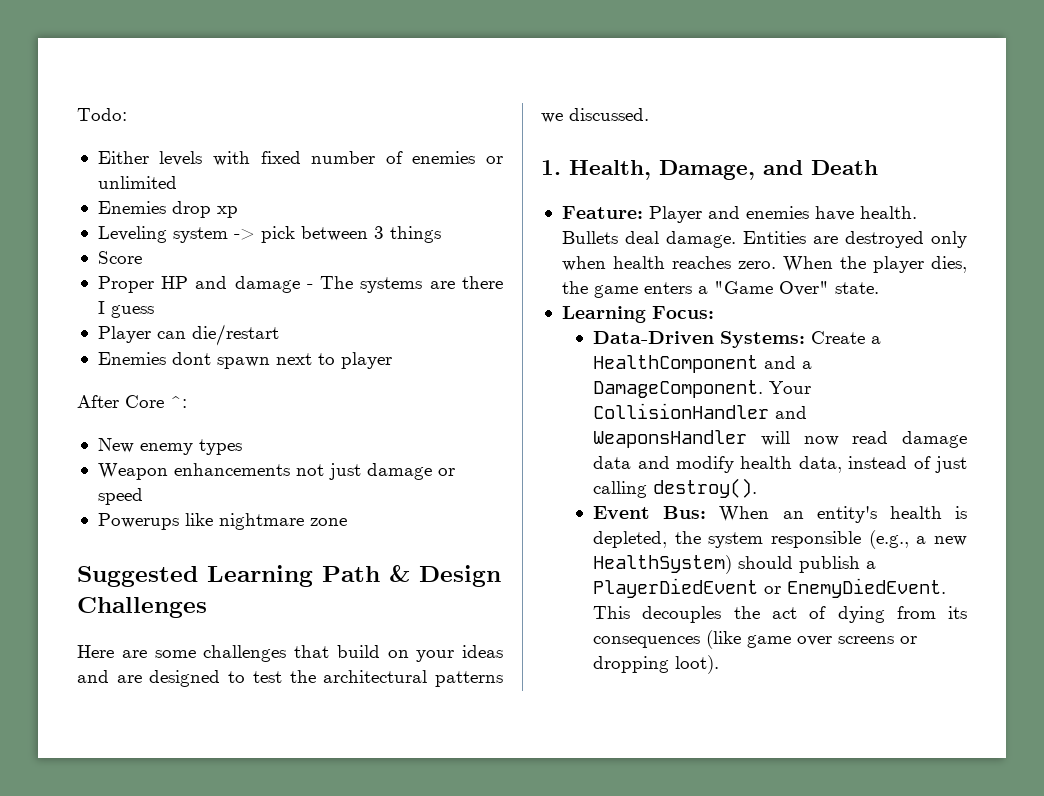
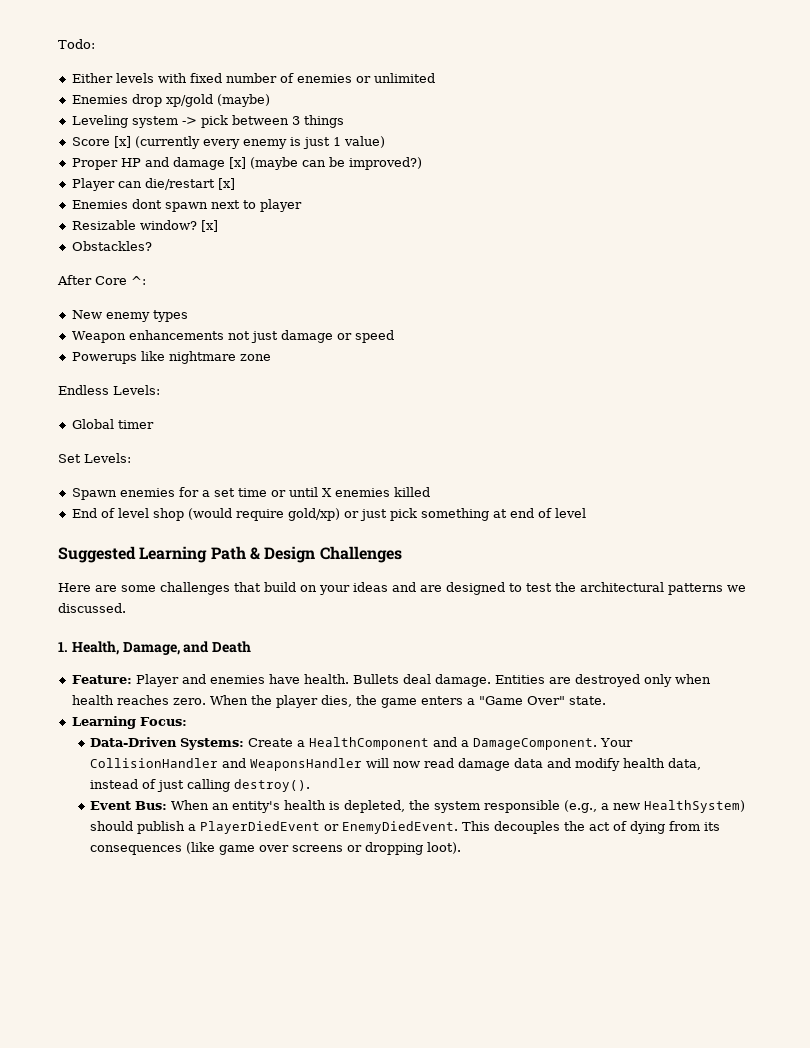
- Enemies drop xp
+ Enemies drop xp/gold (maybe)
- Score
- Proper HP and damage - The systems are there I guess
+ Score [x] (currently every enemy is just 1 value)
+ Proper HP and damage [x] (maybe can be improved?)
- Player can die/restart
+ Player can die/restart [x]
+ Resizable window? [x]
+ Obstackles?
+ Endless Levels:
+ Global timer
+ Set Levels:
+ Spawn enemies for a set time or until X enemies killed
+ End of level shop (would require gold/xp) or just pick something at end of level

